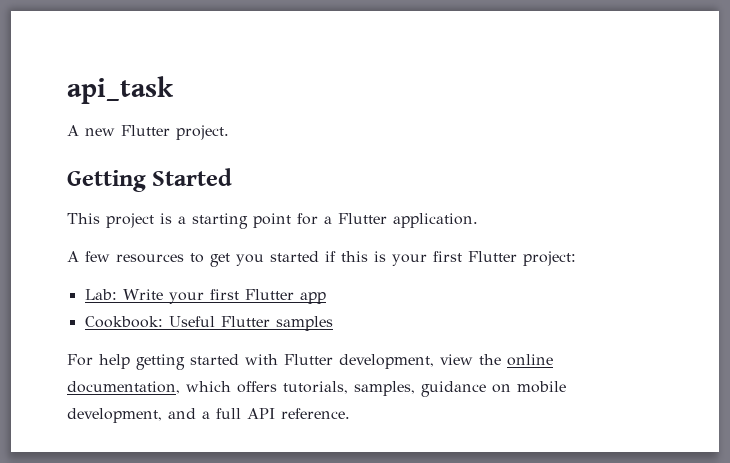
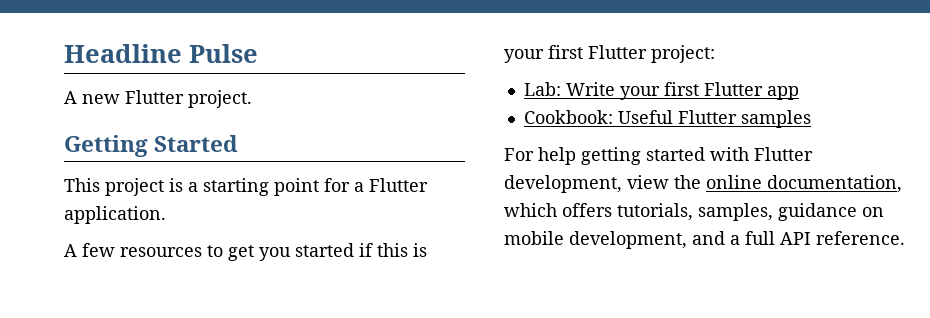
- api_task
+ Headline Pulse

